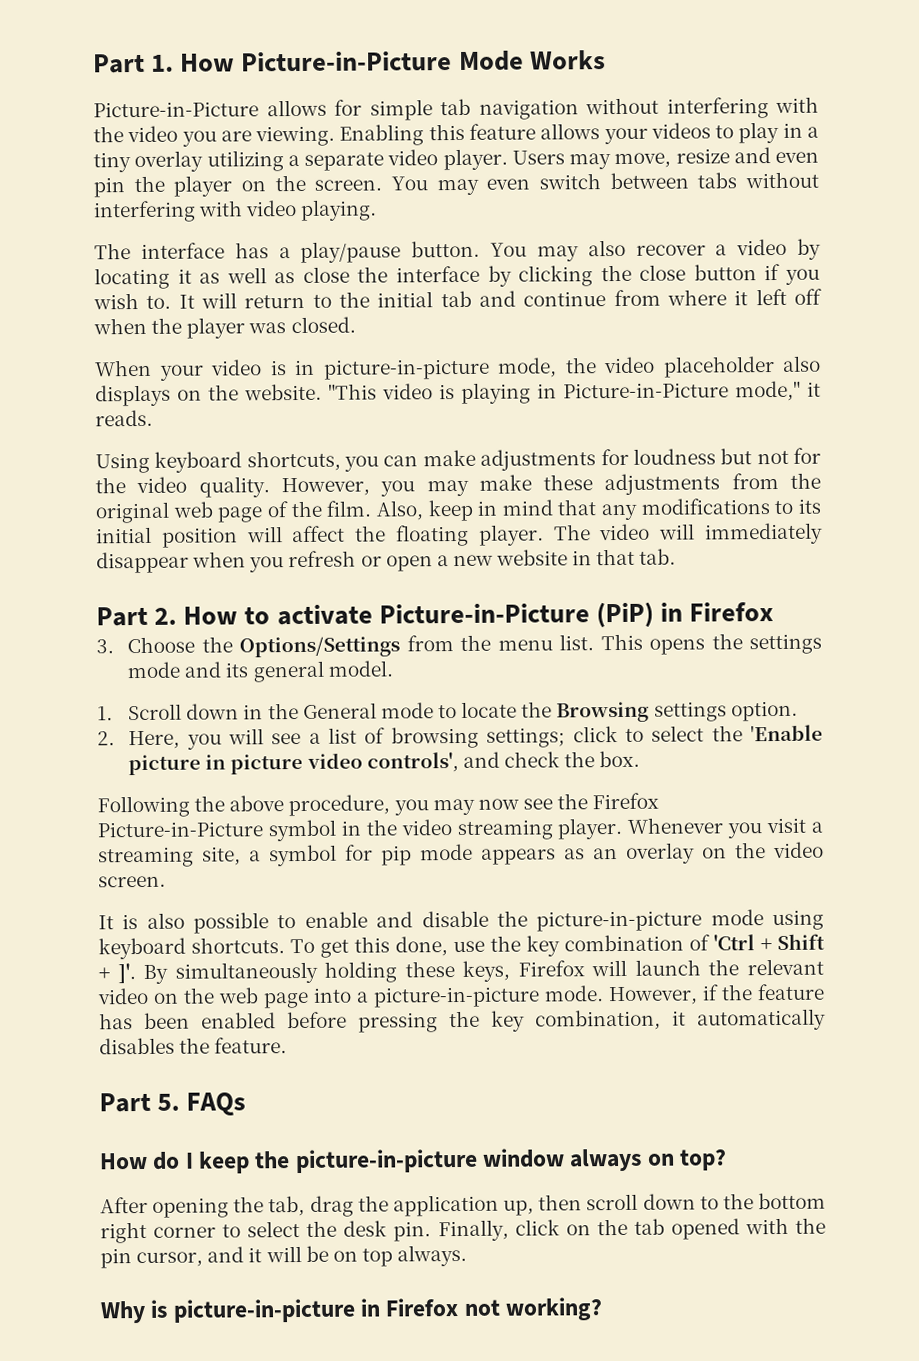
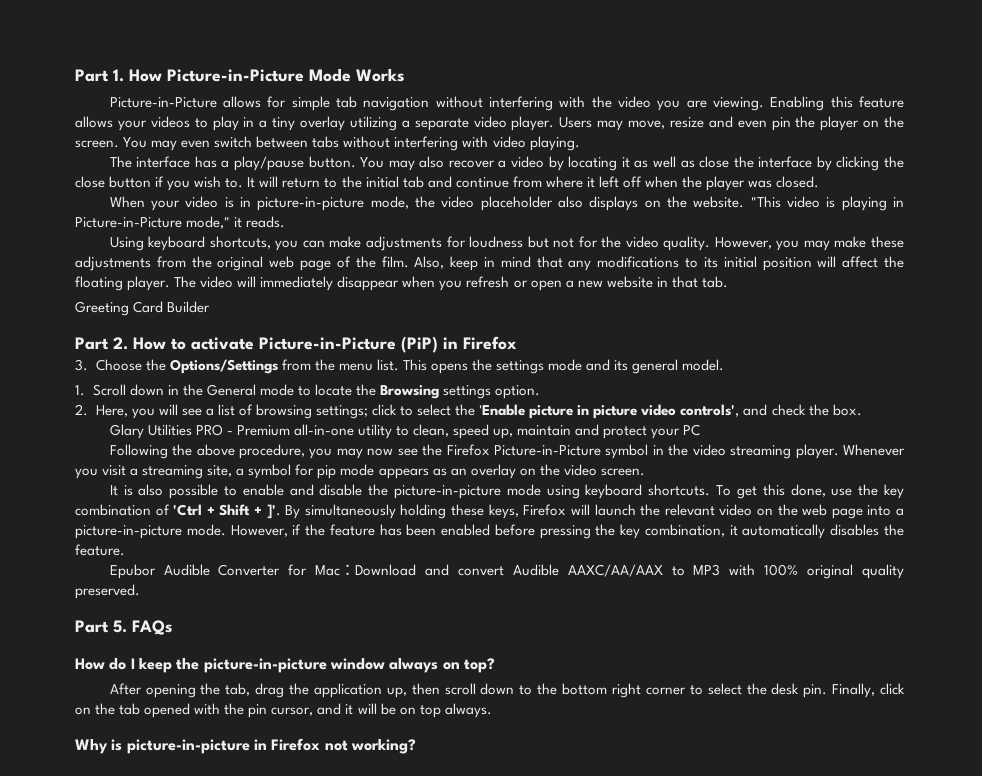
+ Greeting Card Builder
+ Glary Utilities PRO - Premium all-in-one utility to clean, speed up, maintain and protect your PC
+ Epubor Audible Converter for Mac：Download and convert Audible AAXC/AA/AAX to MP3 with 100% original quality preserved.

